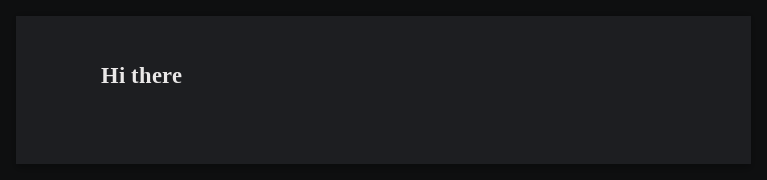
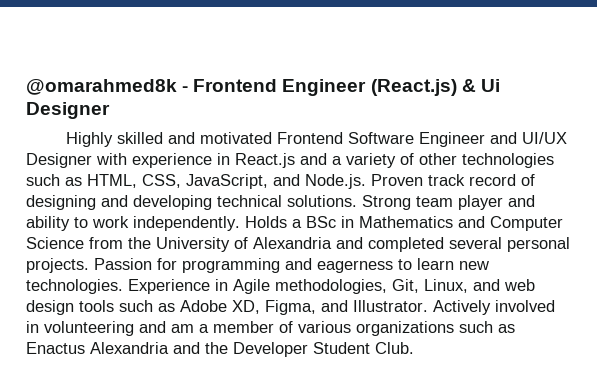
- Hi there
+ @omarahmed8k - Frontend Engineer (React.js) & Ui Designer
+ Highly skilled and motivated Frontend Software Engineer and UI/UX Designer with experience in React.js and a variety of other technologies such as HTML, CSS, JavaScript, and Node.js. Proven track record of designing and developing technical solutions. Strong team player and ability to work independently. Holds a BSc in Mathematics and Computer Science from the University of Alexandria and completed several personal projects. Passion for programming and eagerness to learn new technologies. Experience in Agile methodologies, Git, Linux, and web design tools such as Adobe XD, Figma, and Illustrator. Actively involved in volunteering and am a member of various organizations such as Enactus Alexandria and the Developer Student Club.

